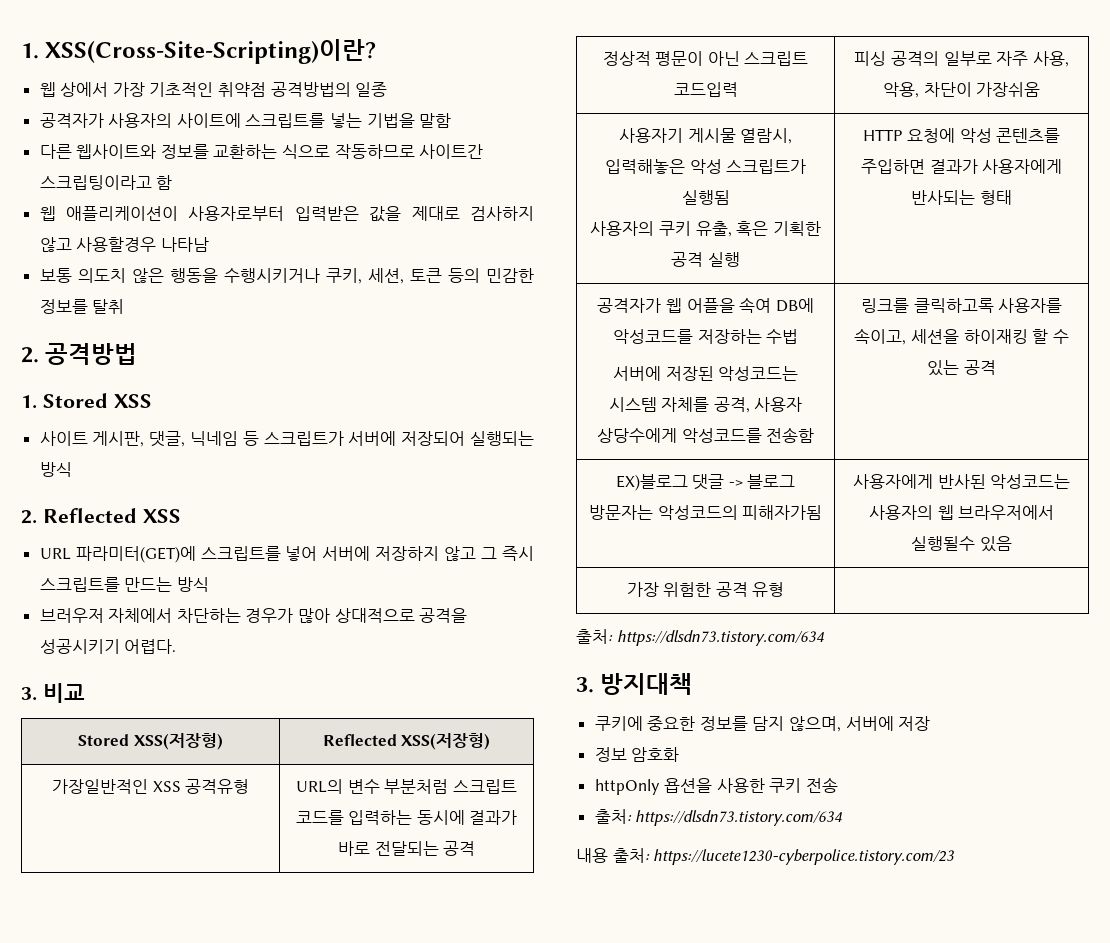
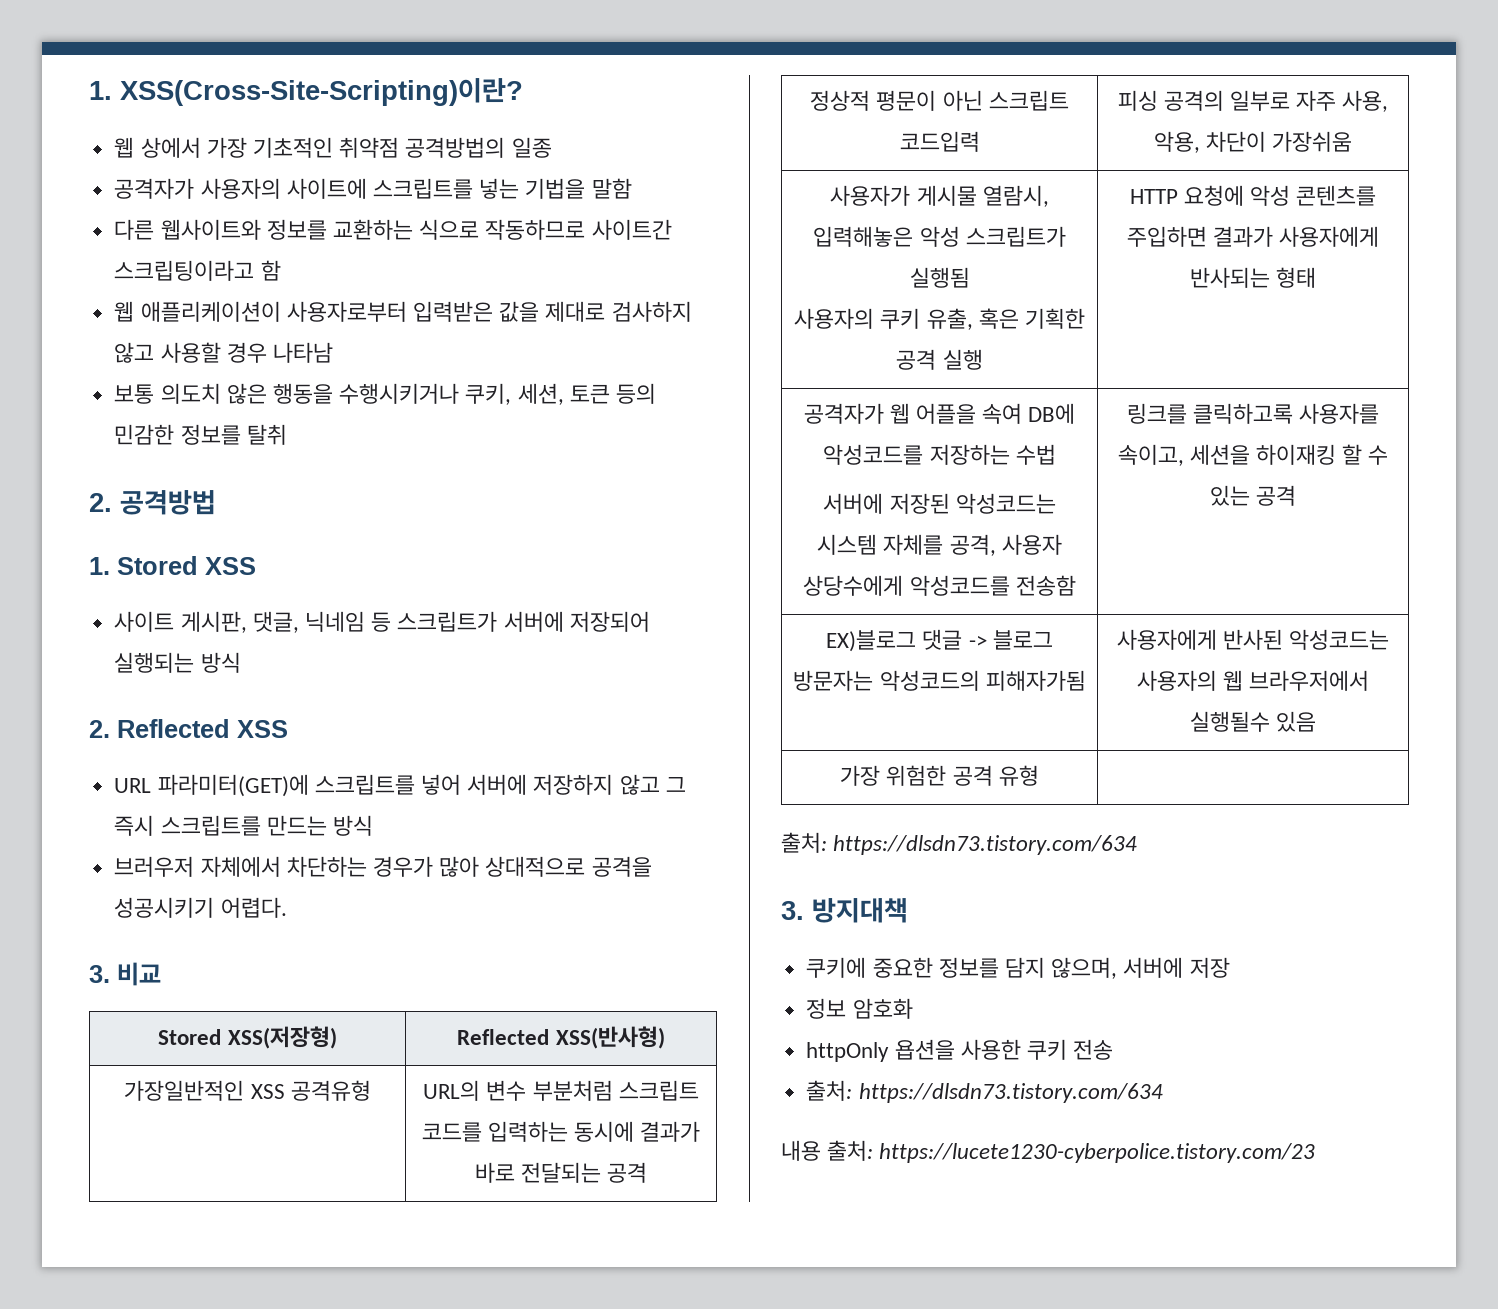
- 웹 애플리케이션이 사용자로부터 입력받은 값을 제대로 검사하지 않고 사용할경우 나타남
+ 웹 애플리케이션이 사용자로부터 입력받은 값을 제대로 검사하지 않고 사용할 경우 나타남
- Stored XSS(저장형) | Reflected XSS(저장형)
+ Stored XSS(저장형) | Reflected XSS(반사형)
- 사용자기 게시물 열람시, 입력해놓은 악성 스크립트가 실행됨
+ 사용자가 게시물 열람시, 입력해놓은 악성 스크립트가 실행됨

